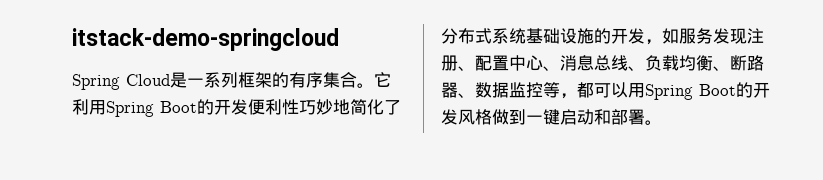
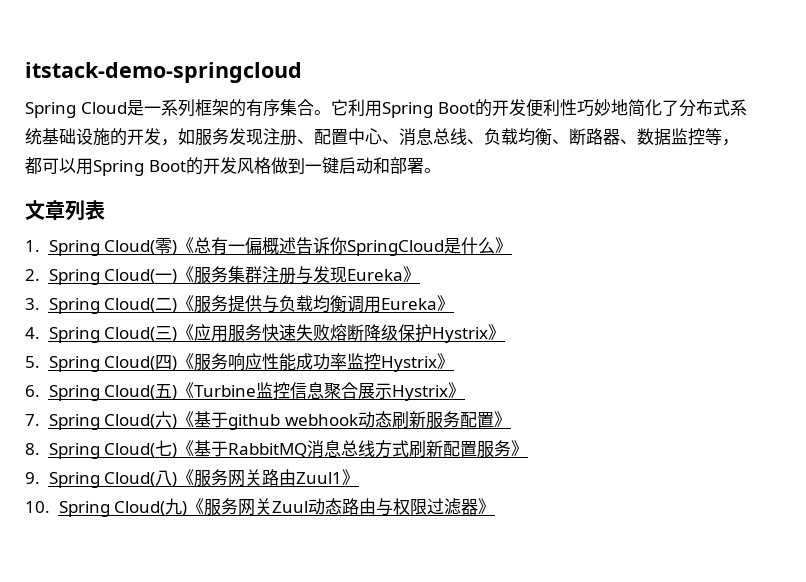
+ 文章列表
+ 1. Spring Cloud(零)《总有一偏概述告诉你SpringCloud是什么》
+ 2. Spring Cloud(一)《服务集群注册与发现Eureka》
+ 3. Spring Cloud(二)《服务提供与负载均衡调用Eureka》
+ 4. Spring Cloud(三)《应用服务快速失败熔断降级保护Hystrix》
+ 5. Spring Cloud(四)《服务响应性能成功率监控Hystrix》
+ 6. Spring Cloud(五)《Turbine监控信息聚合展示Hystrix》
+ 7. Spring Cloud(六)《基于github webhook动态刷新服务配置》
+ 8. Spring Cloud(七)《基于RabbitMQ消息总线方式刷新配置服务》
+ 9. Spring Cloud(八)《服务网关路由Zuul1》
+ 10. Spring Cloud(九)《服务网关Zuul动态路由与权限过滤器》

